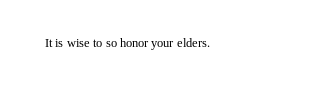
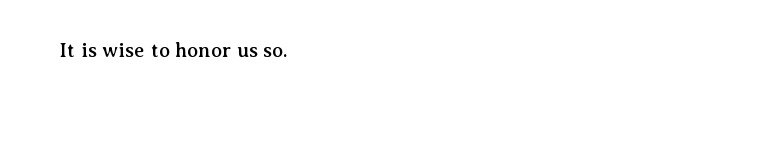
- It is wise to so honor your elders.
+ It is wise to honor us so.

